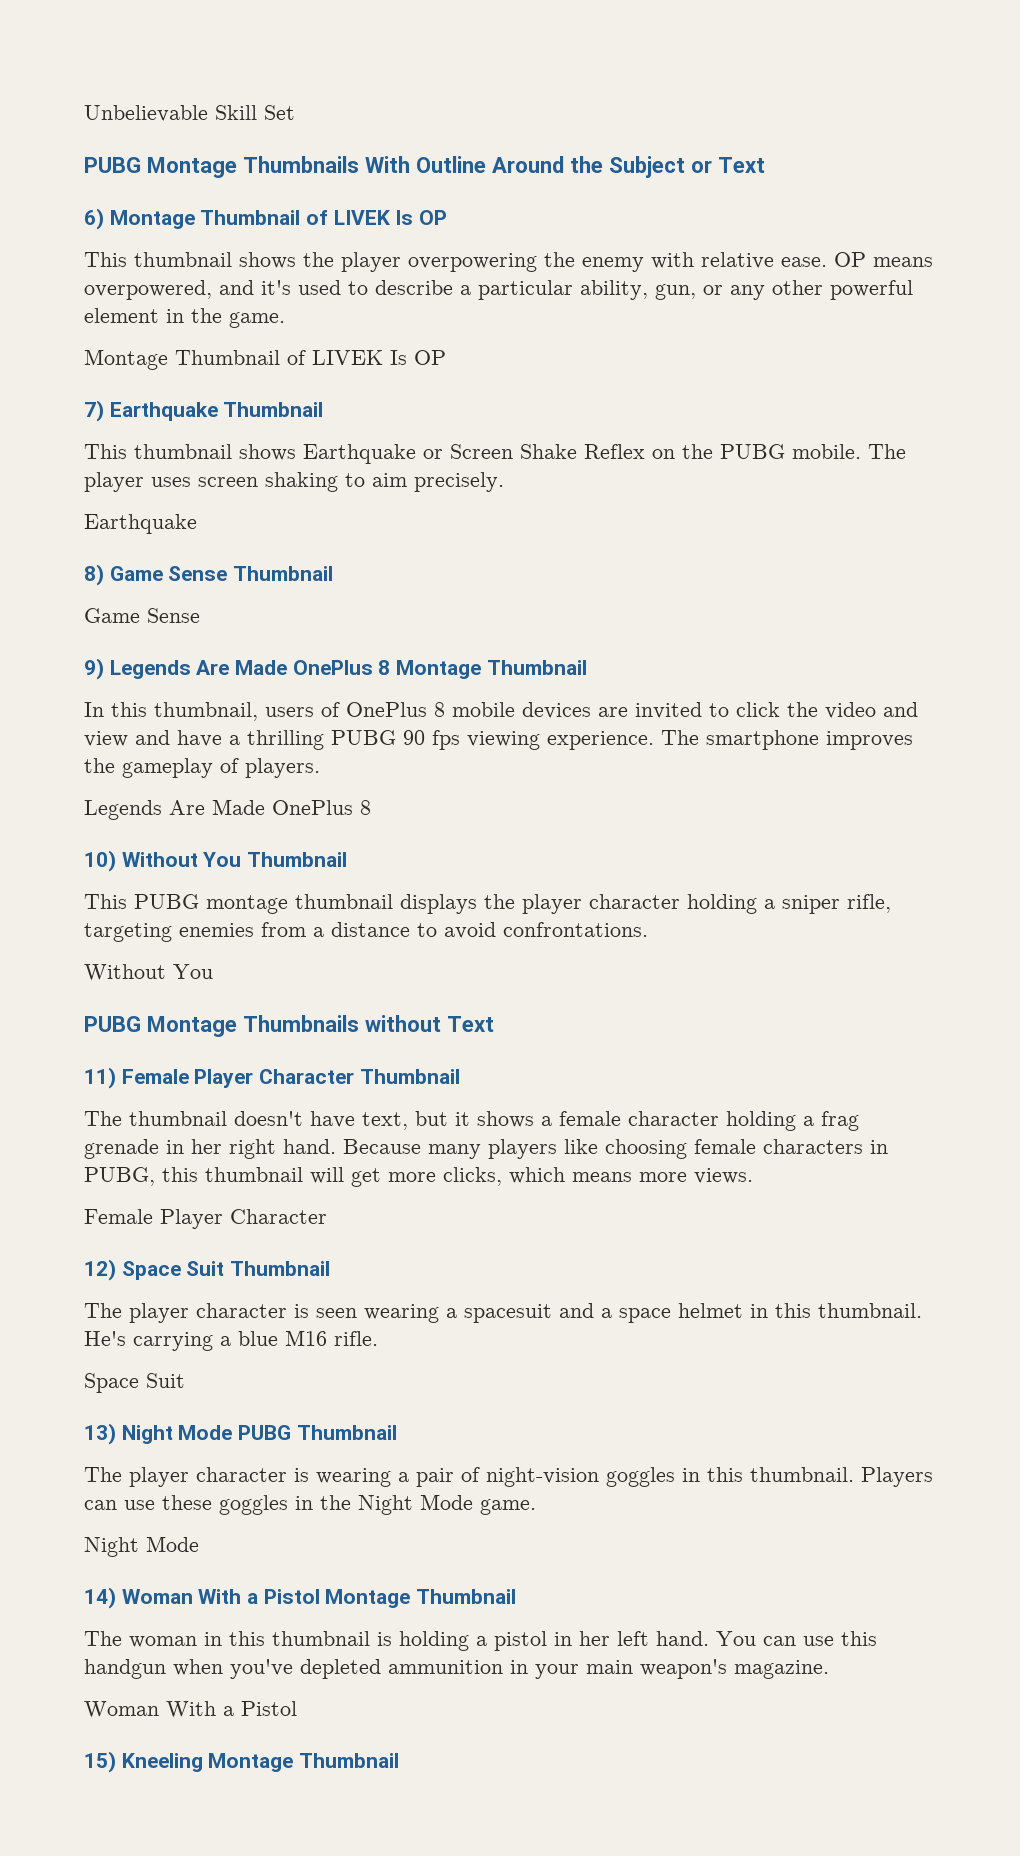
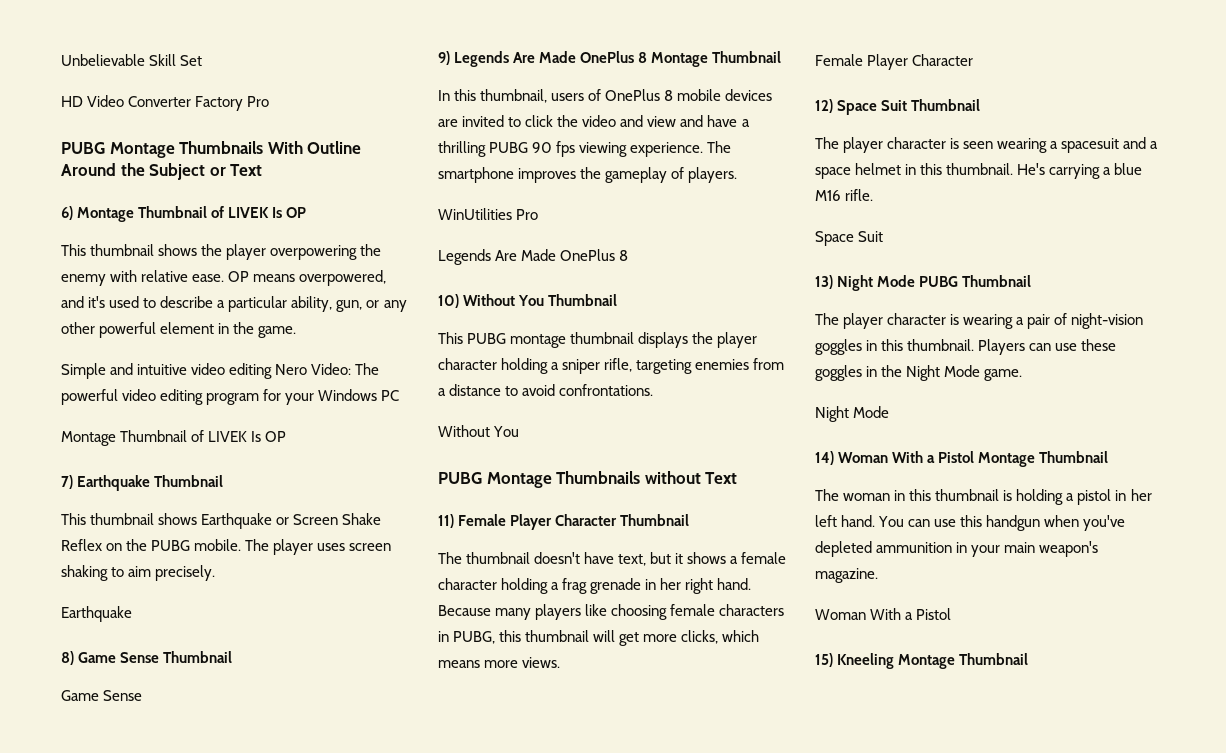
+ HD Video Converter Factory Pro
+ Simple and intuitive video editing Nero Video: The powerful video editing program for your Windows PC
+ WinUtilities Pro

